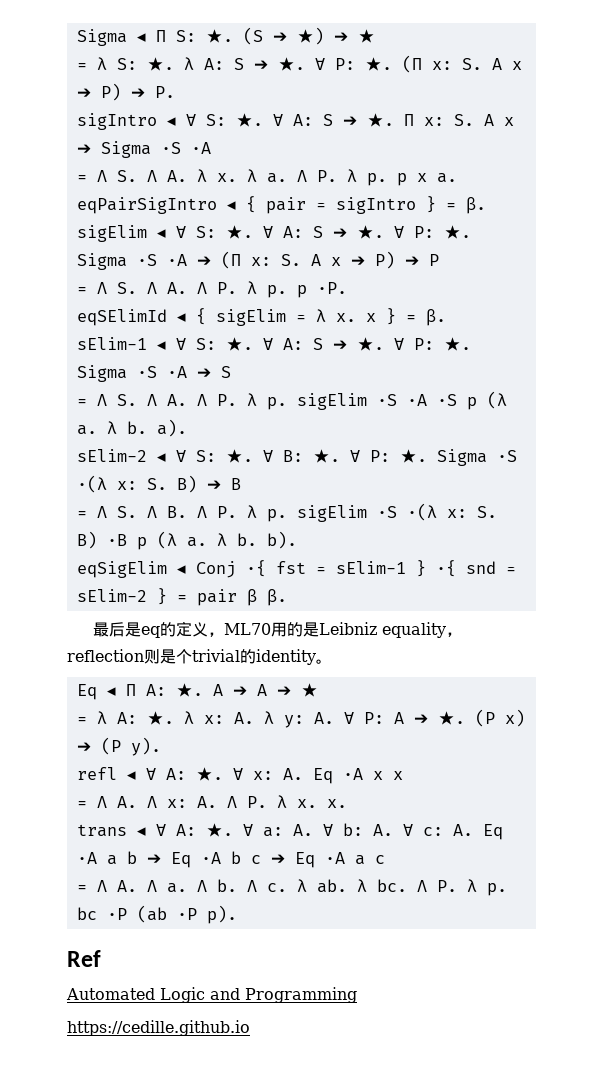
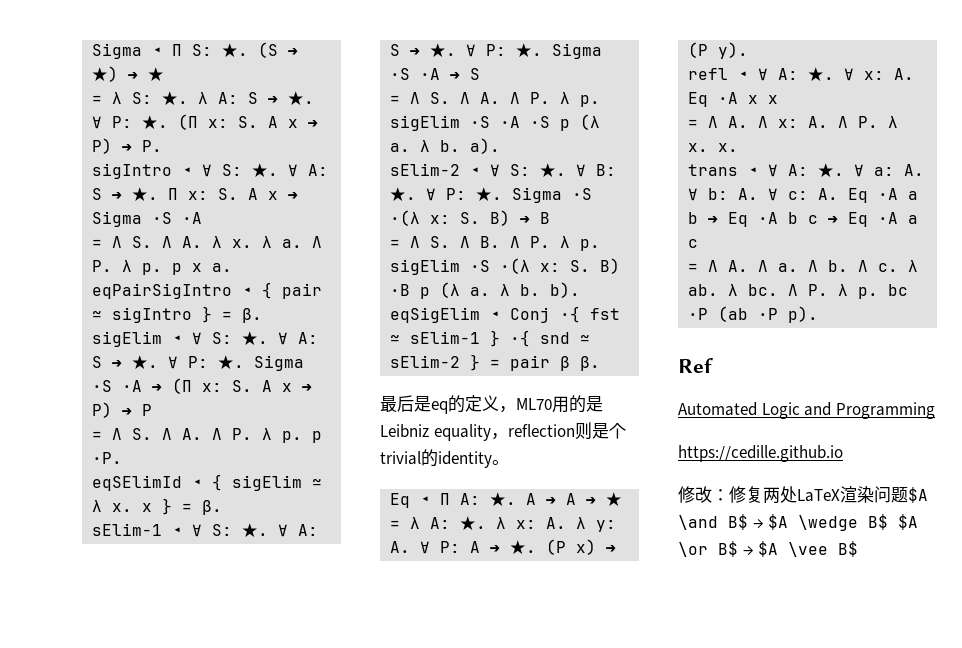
+ 修改：修复两处LaTeX渲染问题$A \and B$ → $A \wedge B$ $A \or B$ → $A \vee B$

